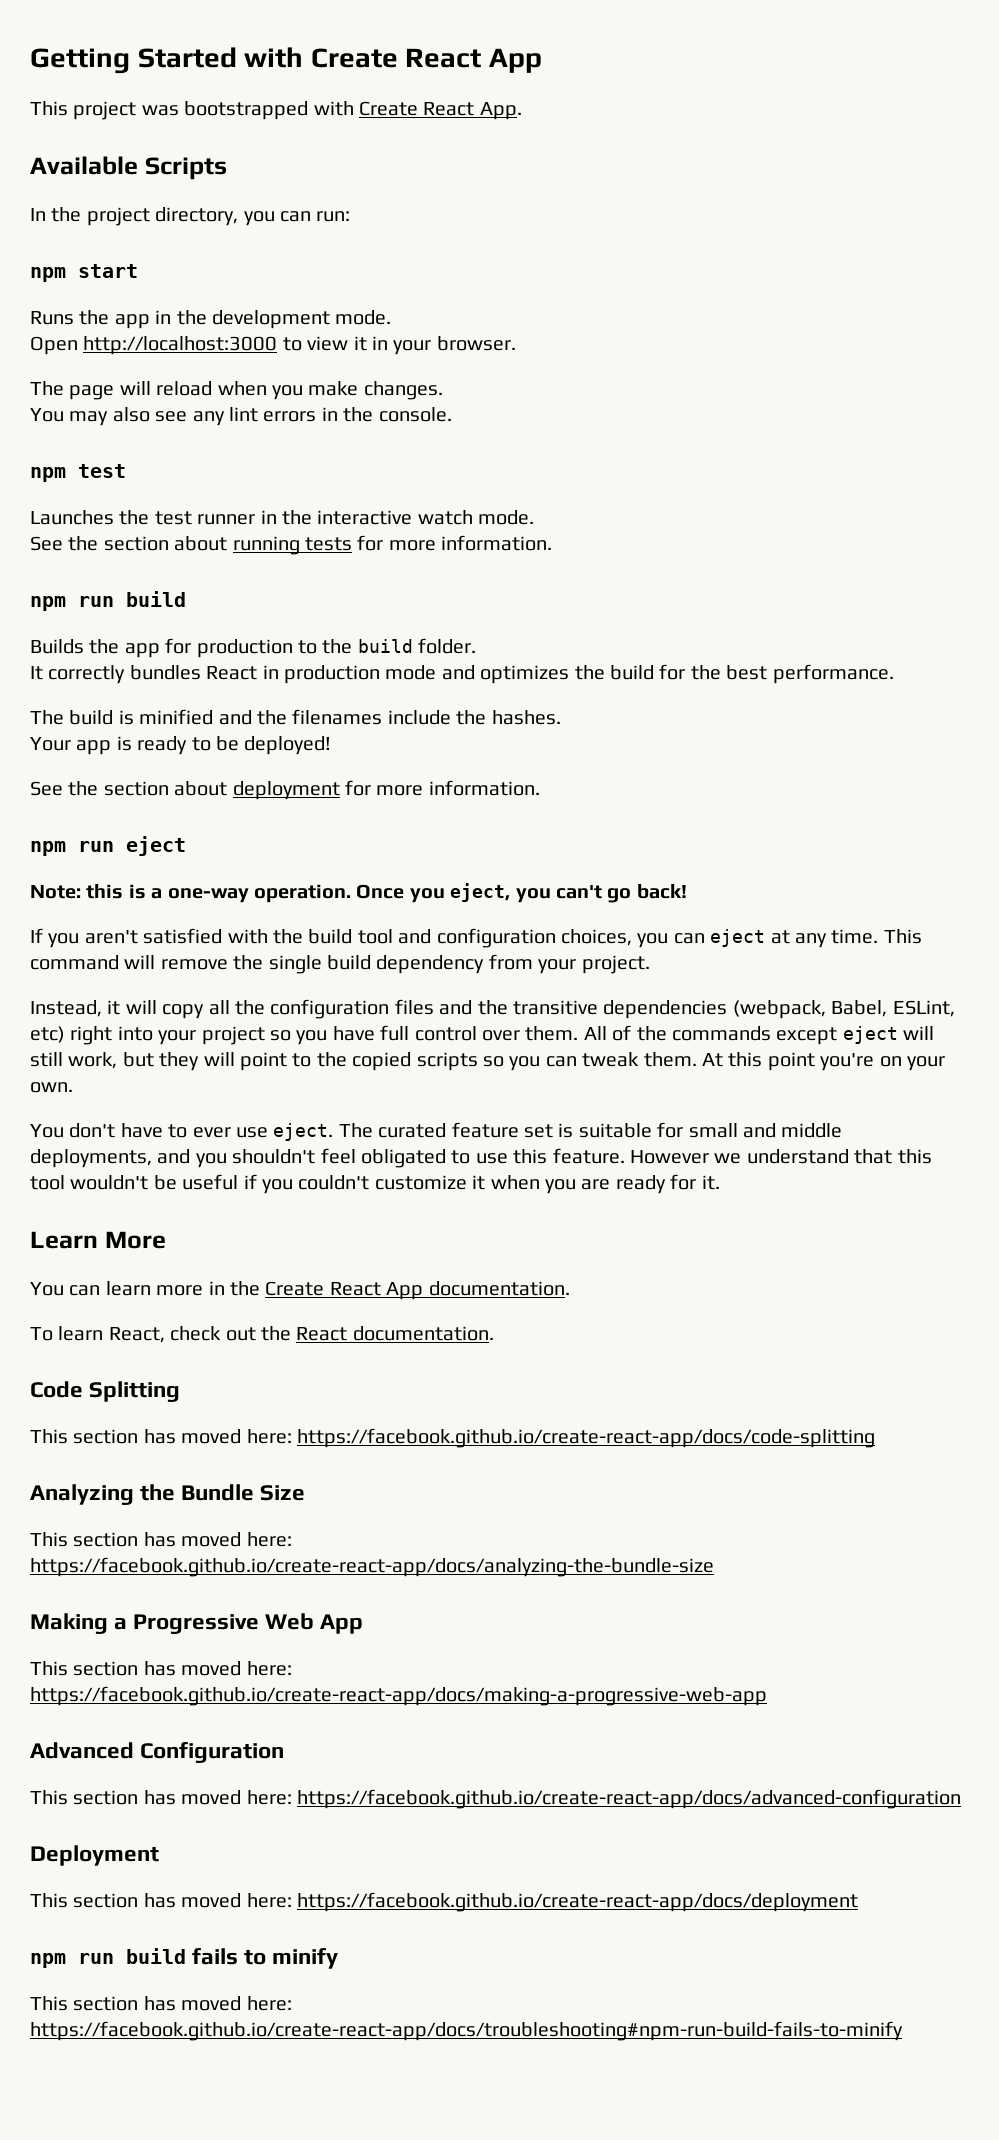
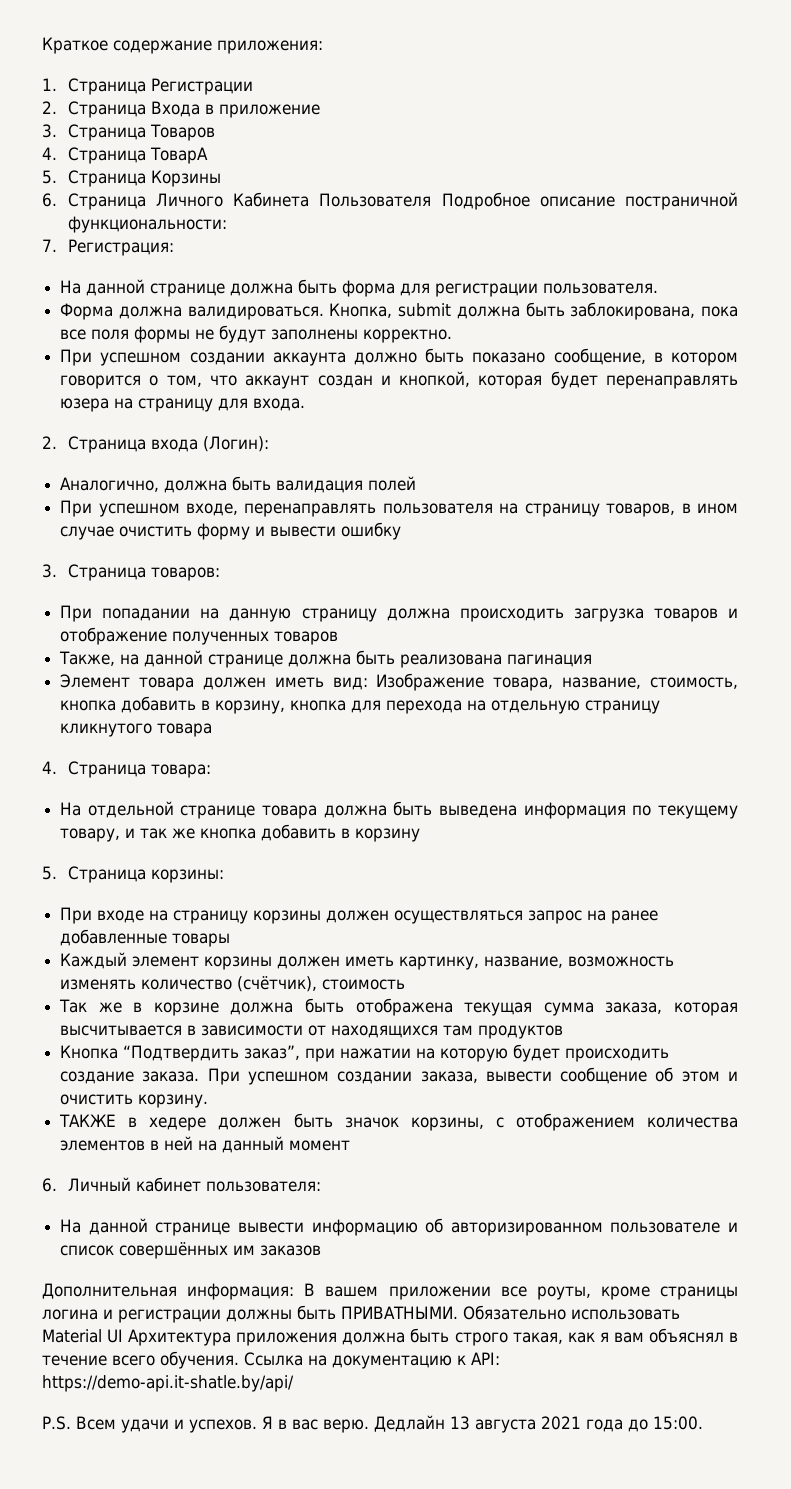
- Getting Started with Create React App
- This project was bootstrapped with Create React App.
- Available Scripts
- In the project directory, you can run:
- npm start
- Runs the app in the development mode.
- Open http://localhost:3000 to view it in your browser.
- The page will reload when you make changes.
- You may also see any lint errors in the console.
- npm test
- Launches the test runner in the interactive watch mode.
- See the section about running tests for more information.
- npm run build
- Builds the app for production to the build folder.
- It correctly bundles React in production mode and optimizes the build for the best performance.
- The build is minified and the filenames include the hashes.
- Your app is ready to be deployed!
- See the section about deployment for more information.
- npm run eject
- Note: this is a one-way operation. Once you eject, you can't go back!
- If you aren't satisfied with the build tool and configuration choices, you can eject at any time. This command will remove the single build dependency from your project.
- Instead, it will copy all the configuration files and the transitive dependencies (webpack, Babel, ESLint, etc) right into your project so you have full control over them. All of the commands except eject will still work, but they will point to the copied scripts so you can tweak them. At this point you're on your own.
- You don't have to ever use eject. The curated feature set is suitable for small and middle deployments, and you shouldn't feel obligated to use this feature. However we understand that this tool wouldn't be useful if you couldn't customize it when you are ready for it.
- Learn More
- You can learn more in the Create React App documentation.
- To learn React, check out the React documentation.
- Code Splitting
- This section has moved here: https://facebook.github.io/create-react-app/docs/code-splitting
- Analyzing the Bundle Size
- This section has moved here: https://facebook.github.io/create-react-app/docs/analyzing-the-bundle-size
- Making a Progressive Web App
- This section has moved here: https://facebook.github.io/create-react-app/docs/making-a-progressive-web-app
- Advanced Configuration
- This section has moved here: https://facebook.github.io/create-react-app/docs/advanced-configuration
- Deployment
- This section has moved here: https://facebook.github.io/create-react-app/docs/deployment
- npm run build fails to minify
- This section has moved here: https://facebook.github.io/create-react-app/docs/troubleshooting#npm-run-build-fails-to-minify
+ Краткое содержание приложения:
+ 1. Страница Регистрации
+ 2. Страница Входа в приложение
+ 3. Страница Товаров
+ 4. Страница ТоварА
+ 5. Страница Корзины
+ 6. Страница Личного Кабинета Пользователя Подробное описание постраничной функциональности:
+ 7. Регистрация:
+ На данной странице должна быть форма для регистрации пользователя.
+ Форма должна валидироваться. Кнопка, submit должна быть заблокирована, пока все поля формы не будут заполнены корректно.
+ При успешном создании аккаунта должно быть показано сообщение, в котором говорится о том, что аккаунт создан и кнопкой, которая будет перенаправлять юзера на страницу для входа.
+ 2. Страница входа (Логин):
+ Аналогично, должна быть валидация полей
+ При успешном входе, перенаправлять пользователя на страницу товаров, в ином случае очистить форму и вывести ошибку
+ 3. Страница товаров:
+ При попадании на данную страницу должна происходить загрузка товаров и отображение полученных товаров
+ Также, на данной странице должна быть реализована пагинация
+ Элемент товара должен иметь вид: Изображение товара, название, стоимость, кнопка добавить в корзину, кнопка для перехода на отдельную страницу кликнутого товара
+ 4. Страница товара:
+ На отдельной странице товара должна быть выведена информация по текущему товару, и так же кнопка добавить в корзину
+ 5. Страница корзины:
+ При входе на страницу корзины должен осуществляться запрос на ранее добавленные товары
+ Каждый элемент корзины должен иметь картинку, название, возможность изменять количество (счётчик), стоимость
+ Так же в корзине должна быть отображена текущая сумма заказа, которая высчитывается в зависимости от находящихся там продуктов
+ Кнопка “Подтвердить заказ”, при нажатии на которую будет происходить создание заказа. При успешном создании заказа, вывести сообщение об этом и очистить корзину.
+ ТАКЖЕ в хедере должен быть значок корзины, с отображением количества элементов в ней на данный момент
+ 6. Личный кабинет пользователя:
+ На данной странице вывести информацию об авторизированном пользователе и список совершённых им заказов
+ Дополнительная информация: В вашем приложении все роуты, кроме страницы логина и регистрации должны быть ПРИВАТНЫМИ. Обязательно использовать Material UI Архитектура приложения должна быть строго такая, как я вам объяснял в течение всего обучения. Ссылка на документацию к API: https://demo-api.it-shatle.by/api/
+ P.S. Всем удачи и успехов. Я в вас верю. Дедлайн 13 августа 2021 года до 15:00.

